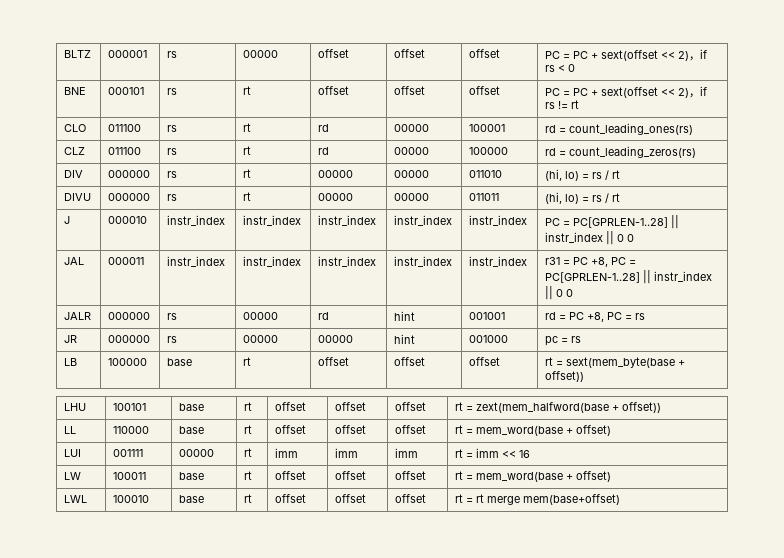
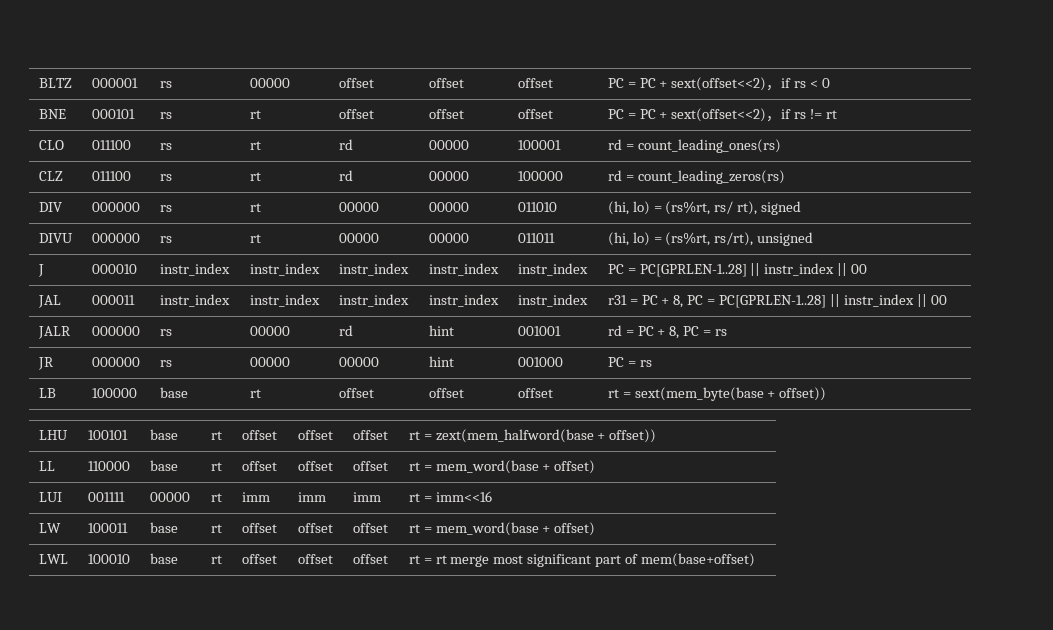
- BLTZ | 000001 | rs | 00000 | offset | offset | offset | PC = PC + sext(offset << 2)，if rs < 0
+ BLTZ | 000001 | rs | 00000 | offset | offset | offset | PC = PC + sext(offset<<2)，if rs < 0
- BNE | 000101 | rs | rt | offset | offset | offset | PC = PC + sext(offset << 2)，if rs != rt
+ BNE | 000101 | rs | rt | offset | offset | offset | PC = PC + sext(offset<<2)，if rs != rt
- DIV | 000000 | rs | rt | 00000 | 00000 | 011010 | (hi, lo) = rs / rt
+ DIV | 000000 | rs | rt | 00000 | 00000 | 011010 | (hi, lo) = (rs%rt, rs/ rt), signed
- DIVU | 000000 | rs | rt | 00000 | 00000 | 011011 | (hi, lo) = rs / rt
+ DIVU | 000000 | rs | rt | 00000 | 00000 | 011011 | (hi, lo) = (rs%rt, rs/rt), unsigned
- J | 000010 | instr_index | instr_index | instr_index | instr_index | instr_index | PC = PC[GPRLEN-1..28] || instr_index || 0 0
+ J | 000010 | instr_index | instr_index | instr_index | instr_index | instr_index | PC = PC[GPRLEN-1..28] || instr_index || 00
- JAL | 000011 | instr_index | instr_index | instr_index | instr_index | instr_index | r31 = PC +8, PC = PC[GPRLEN-1..28] || instr_index || 0 0
+ JAL | 000011 | instr_index | instr_index | instr_index | instr_index | instr_index | r31 = PC + 8, PC = PC[GPRLEN-1..28] || instr_index || 00
- JALR | 000000 | rs | 00000 | rd | hint | 001001 | rd = PC +8, PC = rs
+ JALR | 000000 | rs | 00000 | rd | hint | 001001 | rd = PC + 8, PC = rs
- JR | 000000 | rs | 00000 | 00000 | hint | 001000 | pc = rs
+ JR | 000000 | rs | 00000 | 00000 | hint | 001000 | PC = rs
- LUI | 001111 | 00000 | rt | imm | imm | imm | rt = imm << 16
+ LUI | 001111 | 00000 | rt | imm | imm | imm | rt = imm<<16
- LWL | 100010 | base | rt | offset | offset | offset | rt = rt merge mem(base+offset)
+ LWL | 100010 | base | rt | offset | offset | offset | rt = rt merge most significant part of mem(base+offset)

